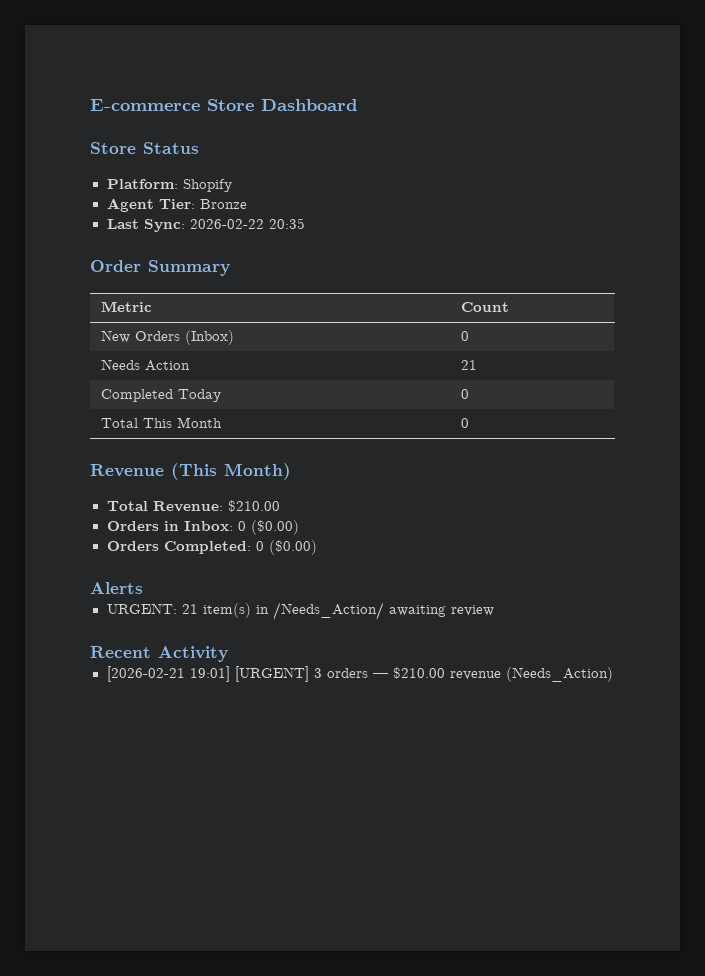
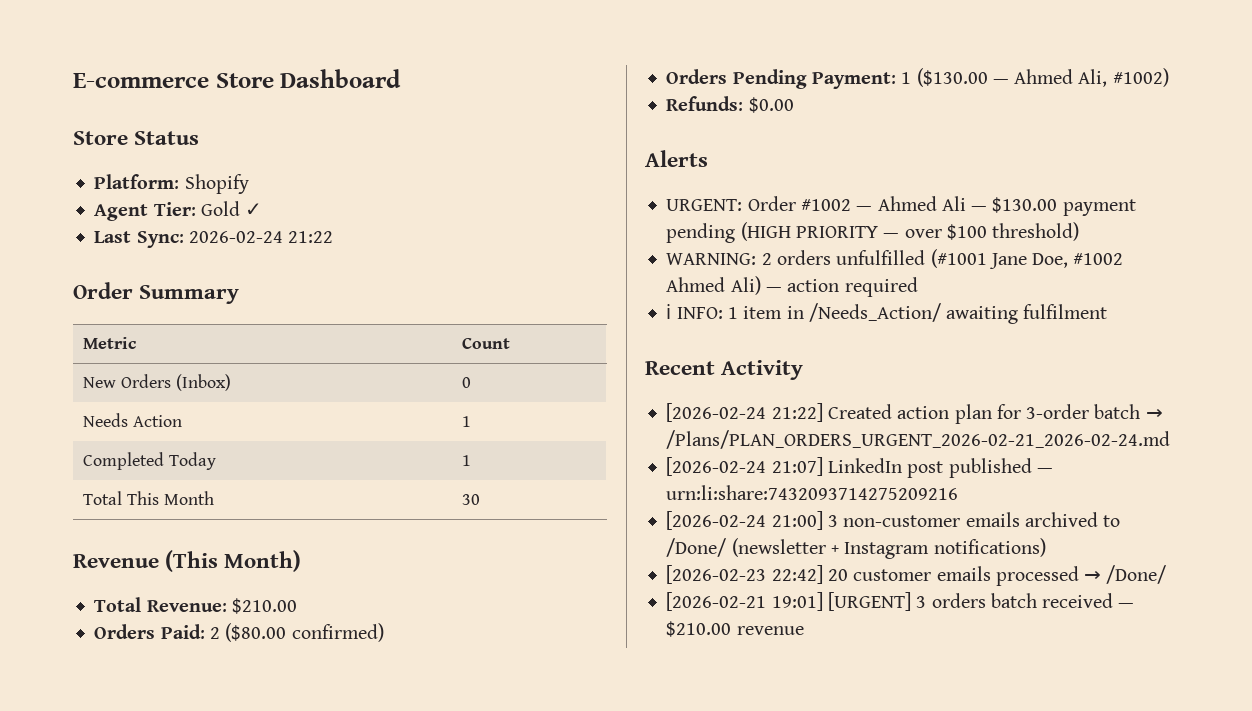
- Agent Tier: Bronze
+ Agent Tier: Gold ✓
- Last Sync: 2026-02-22 20:35
+ Last Sync: 2026-02-24 21:22
- Needs Action | 21
+ Needs Action | 1
- Completed Today | 0
+ Completed Today | 1
- Total This Month | 0
+ Total This Month | 30
- Orders in Inbox: 0 ($0.00)
- Orders Completed: 0 ($0.00)
+ Orders Paid: 2 ($80.00 confirmed)
+ Orders Pending Payment: 1 ($130.00 — Ahmed Ali, #1002)
+ Refunds: $0.00
  Alerts
- URGENT: 21 item(s) in /Needs_Action/ awaiting review
+ URGENT: Order #1002 — Ahmed Ali — $130.00 payment pending (HIGH PRIORITY — over $100 threshold)
+ WARNING: 2 orders unfulfilled (#1001 Jane Doe, #1002 Ahmed Ali) — action required
+ ℹ INFO: 1 item in /Needs_Action/ awaiting fulfilment
+ [2026-02-24 21:22] Created action plan for 3-order batch → /Plans/PLAN_ORDERS_URGENT_2026-02-21_2026-02-24.md
+ [2026-02-24 21:07] LinkedIn post published — urn:li:share:7432093714275209216
+ [2026-02-24 21:00] 3 non-customer emails archived to /Done/ (newsletter + Instagram notifications)
+ [2026-02-23 22:42] 20 customer emails processed → /Done/
- [2026-02-21 19:01] [URGENT] 3 orders — $210.00 revenue (Needs_Action)
+ [2026-02-21 19:01] [URGENT] 3 orders batch received — $210.00 revenue

